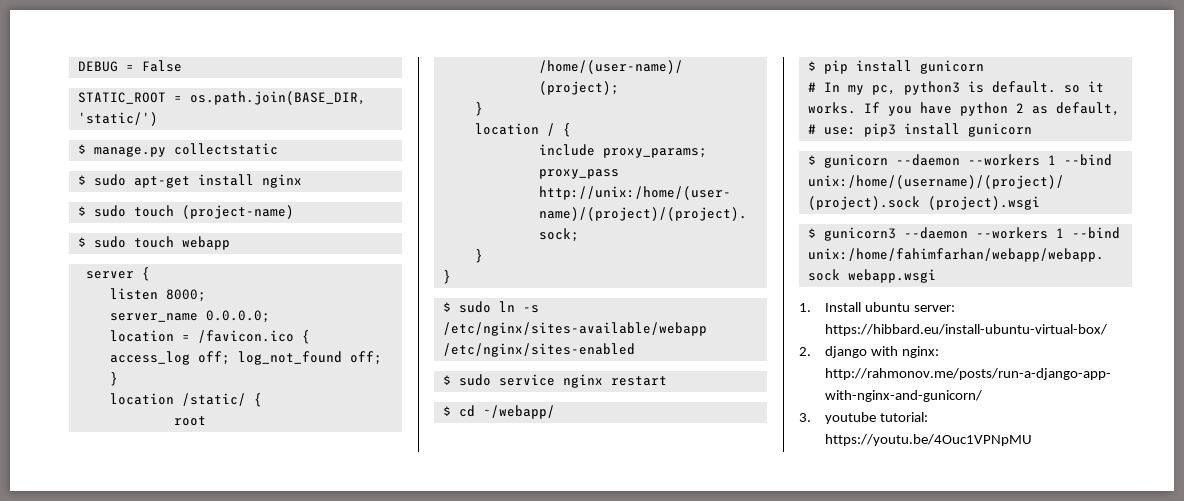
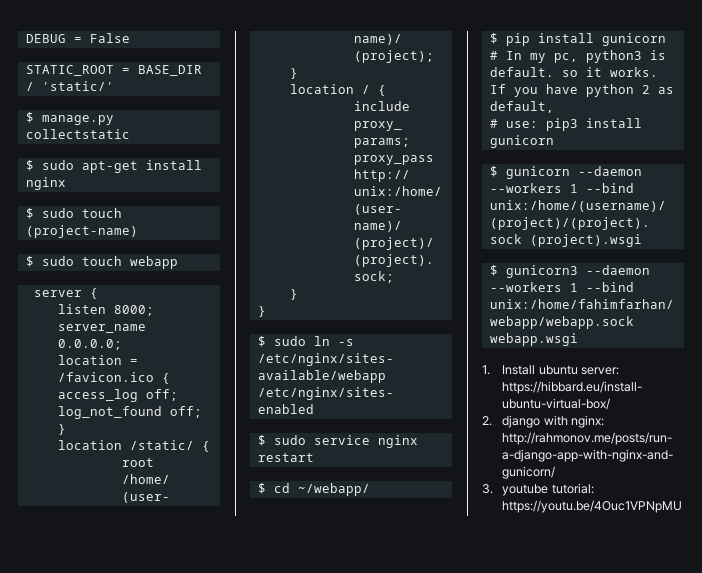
- STATIC_ROOT = os.path.join(BASE_DIR, 'static/')
+ STATIC_ROOT = BASE_DIR / 'static/'

